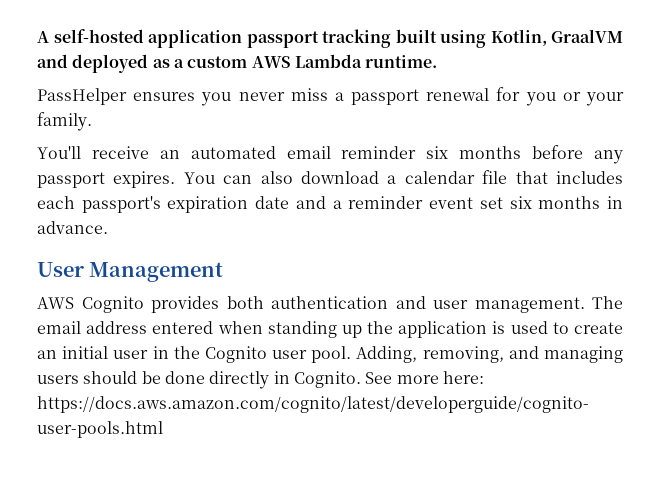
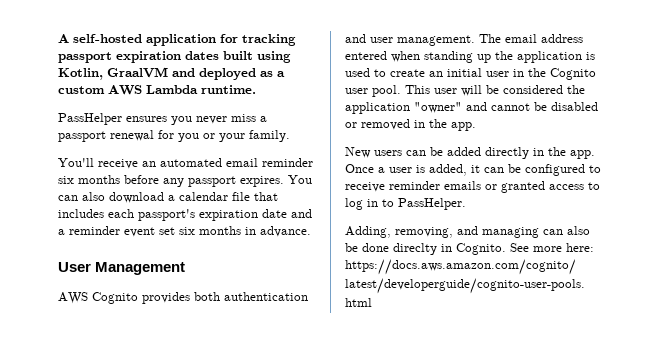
- A self-hosted application passport tracking built using Kotlin, GraalVM and deployed as a custom AWS Lambda runtime.
+ A self-hosted application for tracking passport expiration dates built using Kotlin, GraalVM and deployed as a custom AWS Lambda runtime.
- The email address entered when standing up the application is used to create an initial user in the Cognito user pool. Adding, removing, and managing users should be done directly in Cognito.
+ The email address entered when standing up the application is used to create an initial user in the Cognito user pool. This user will be considered the application "owner" and cannot be disabled or removed in the app.
+ New users can be added directly in the app. Once a user is added, it can be configured to receive reminder emails or granted access to log in to PassHelper.
+ Adding, removing, and managing can also be done direclty in Cognito.

